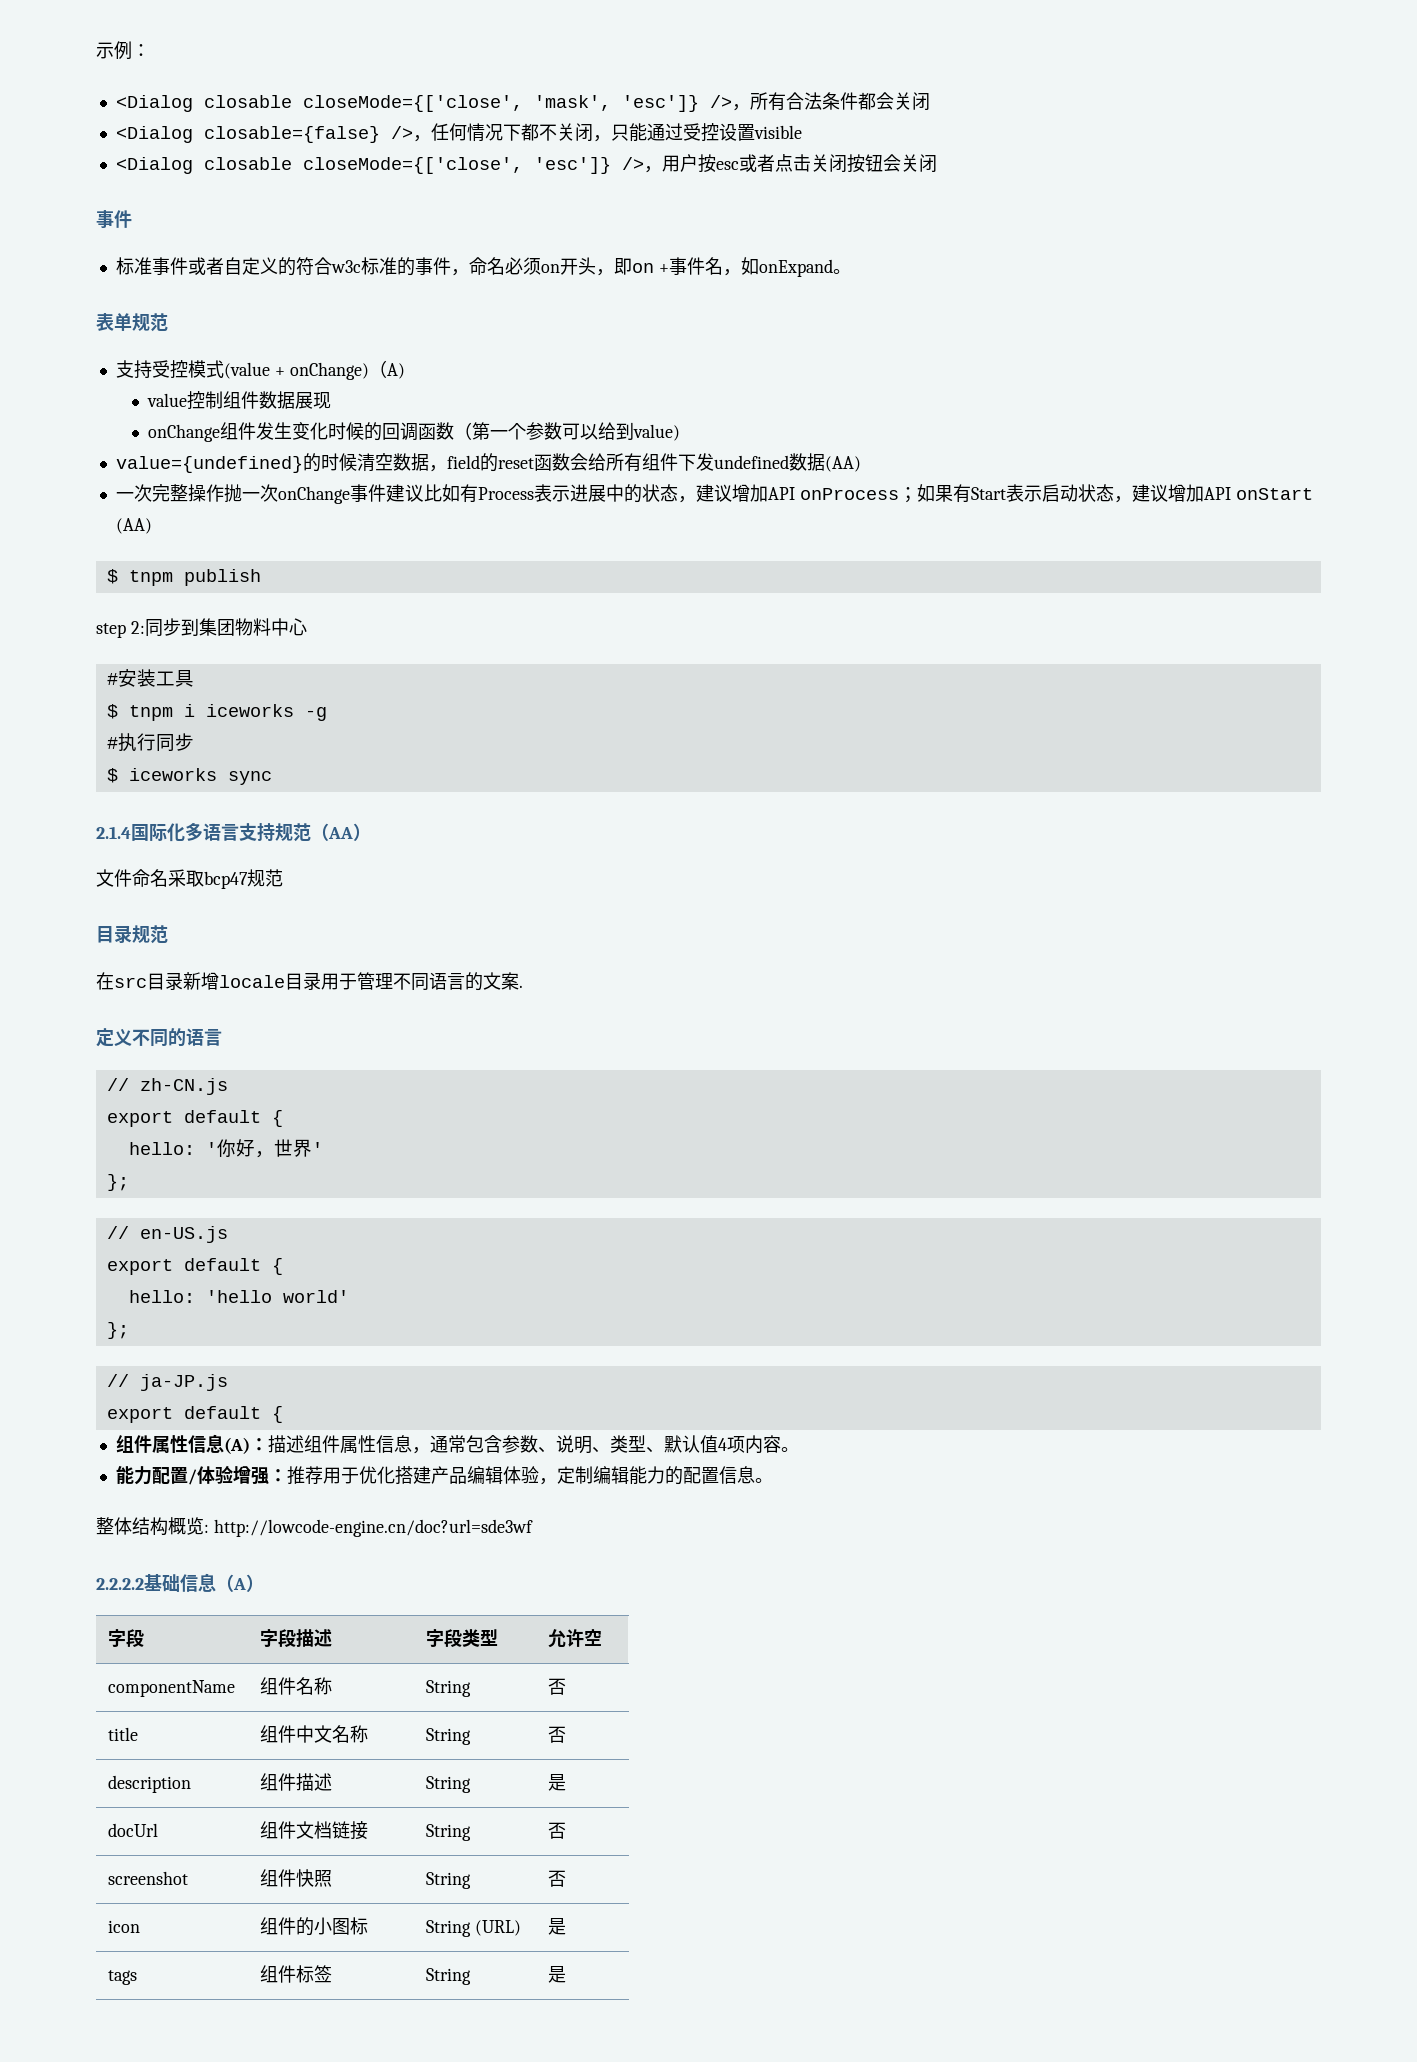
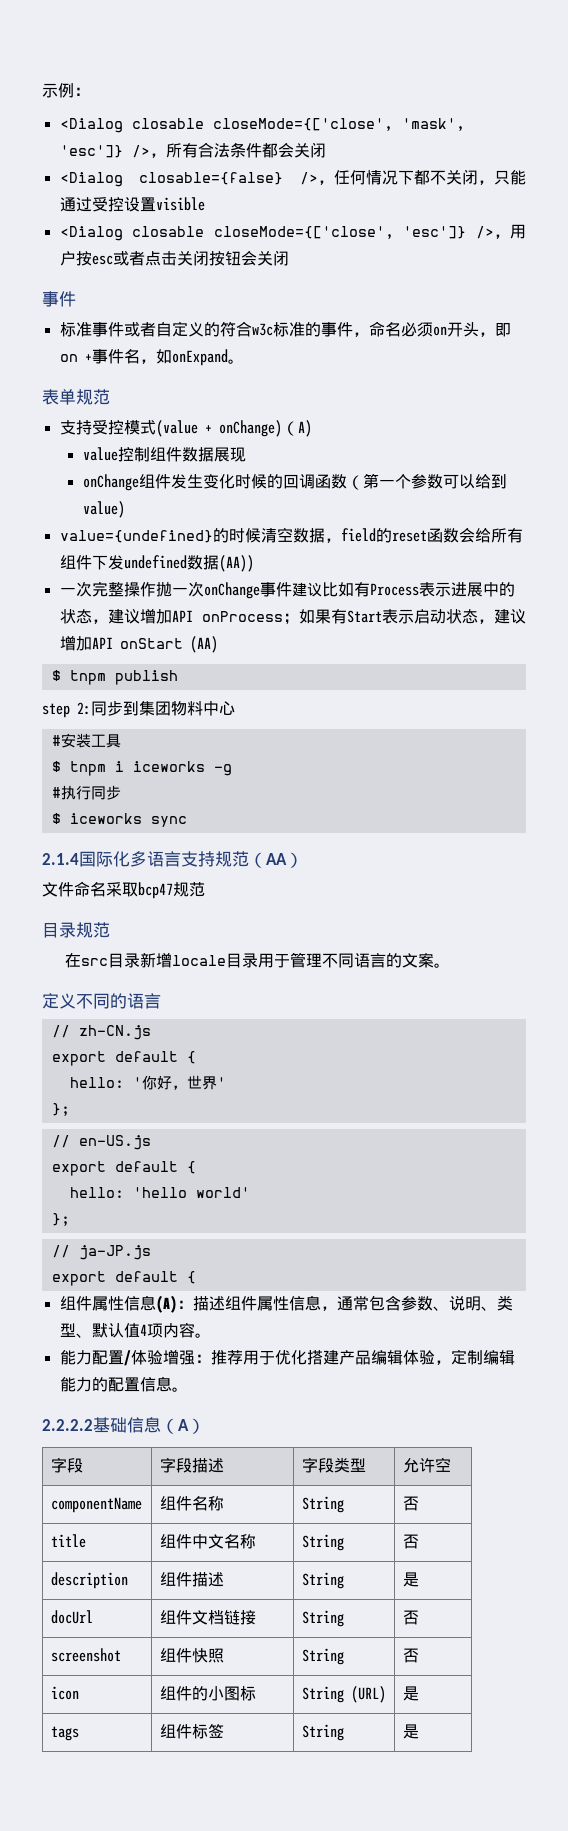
- value={undefined}的时候清空数据，field的reset函数会给所有组件下发undefined数据(AA)
+ value={undefined}的时候清空数据，field的reset函数会给所有组件下发undefined数据(AA))
- 在src目录新增locale目录用于管理不同语言的文案.
+ 在src目录新增locale目录用于管理不同语言的文案。
- 整体结构概览: http://lowcode-engine.cn/doc?url=sde3wf

